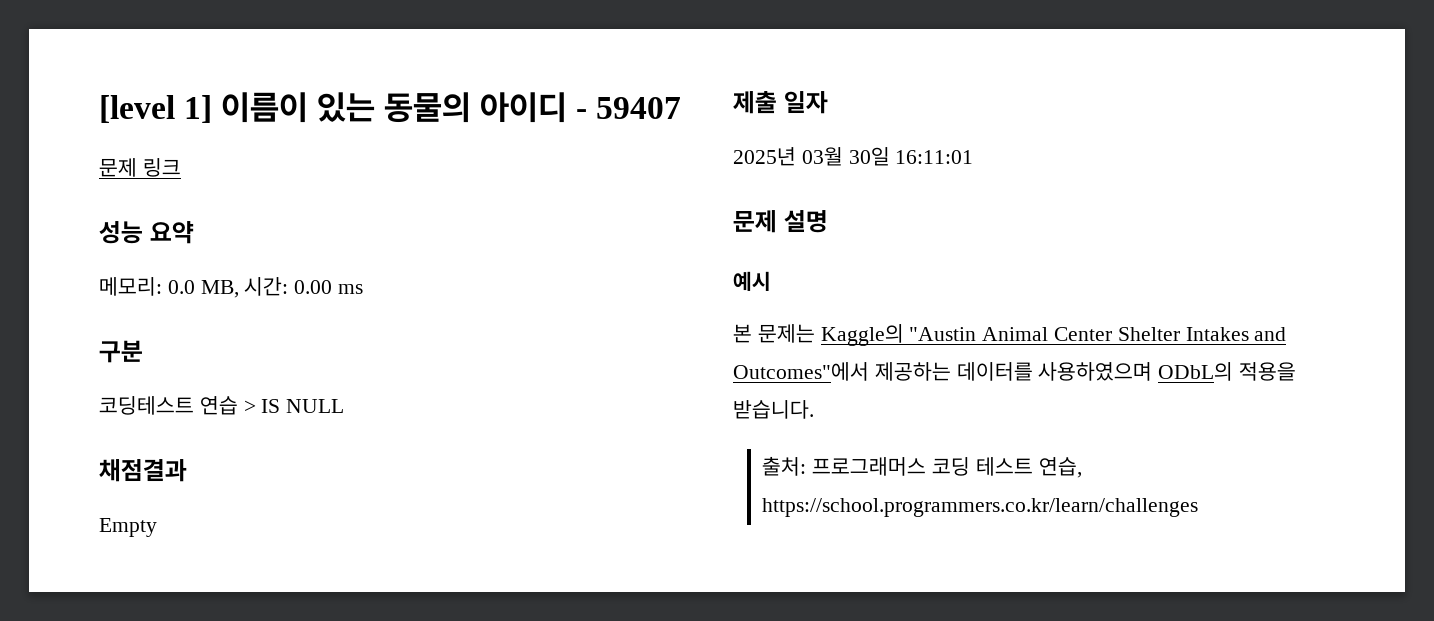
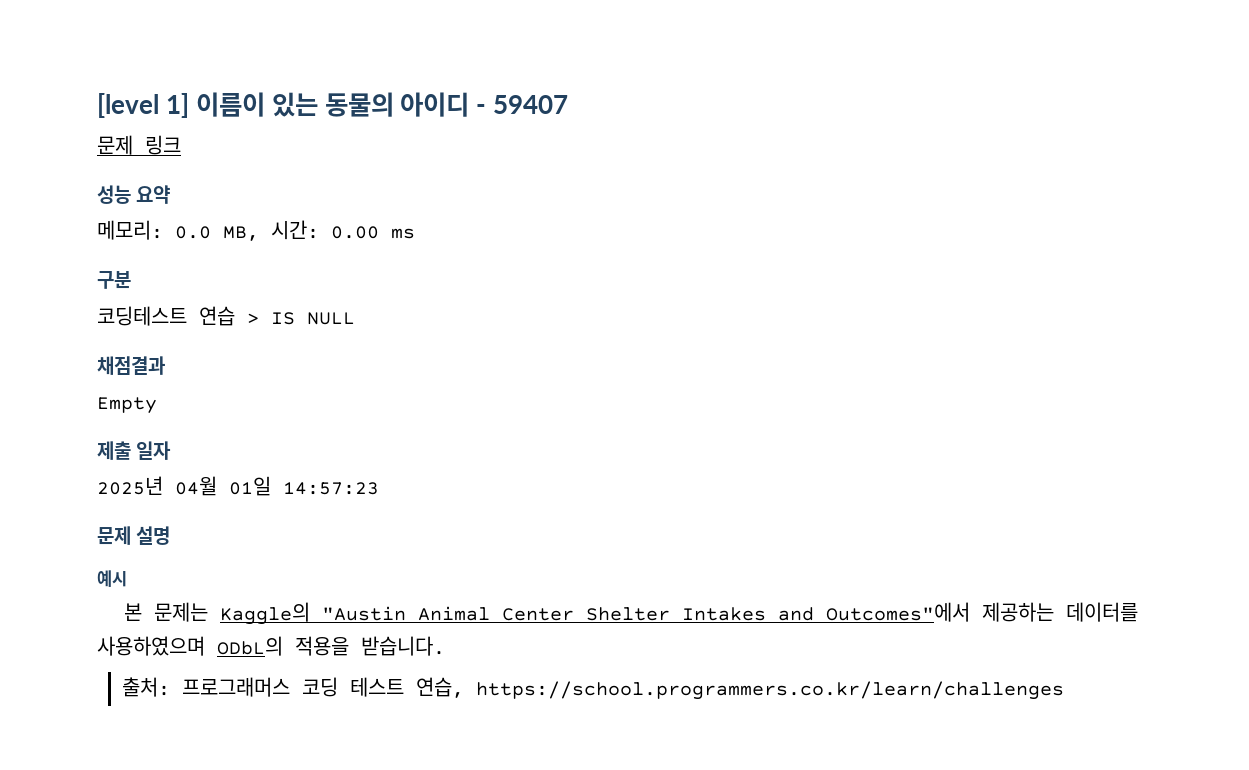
- 2025년 03월 30일 16:11:01
+ 2025년 04월 01일 14:57:23

